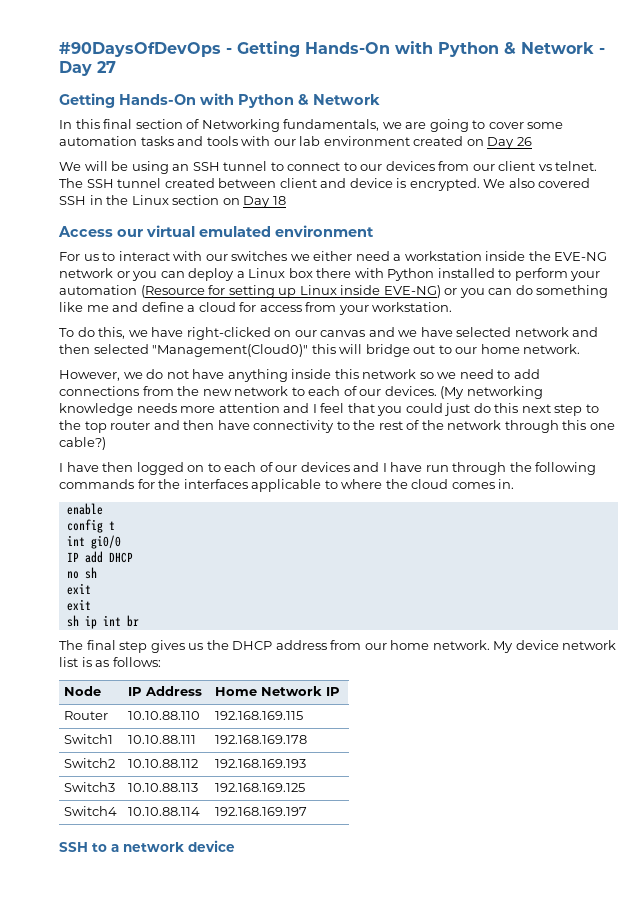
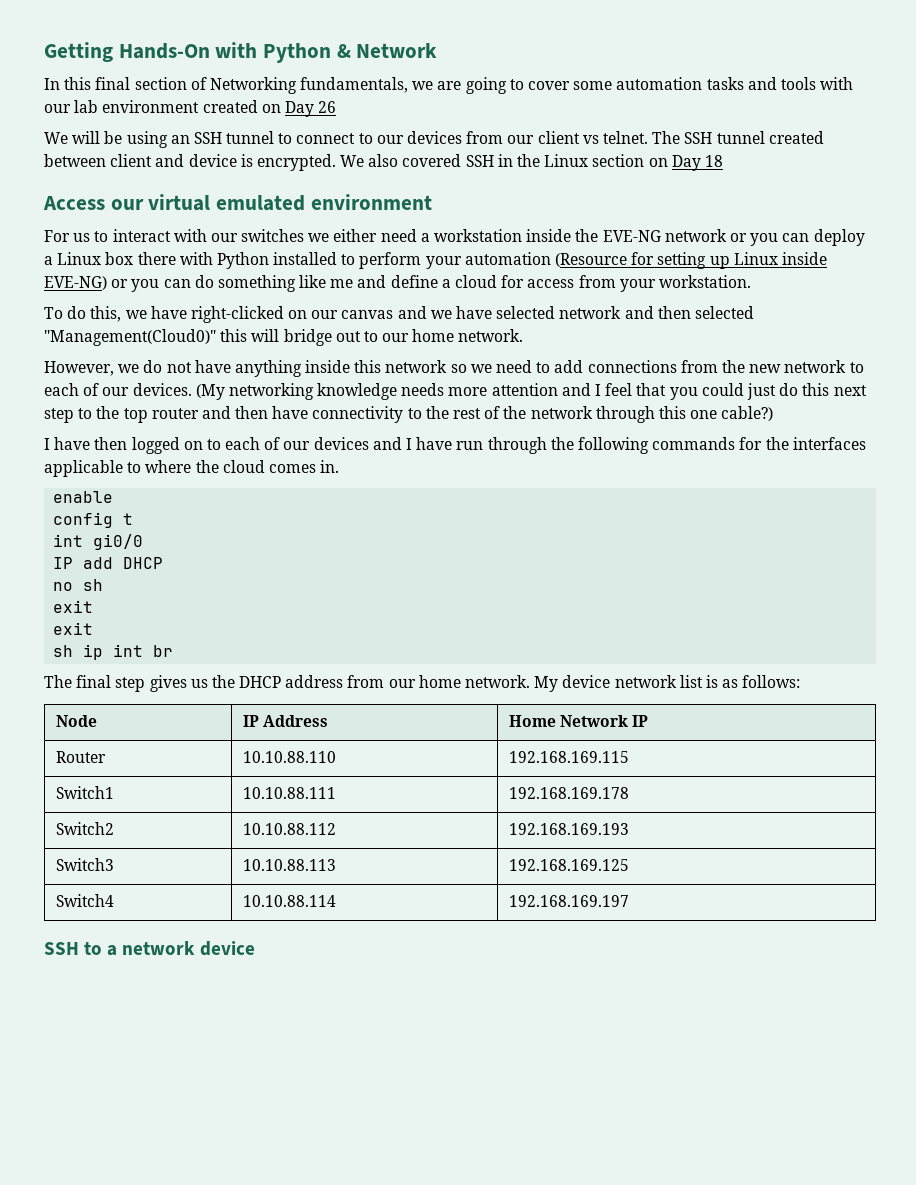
- #90DaysOfDevOps - Getting Hands-On with Python & Network - Day 27

